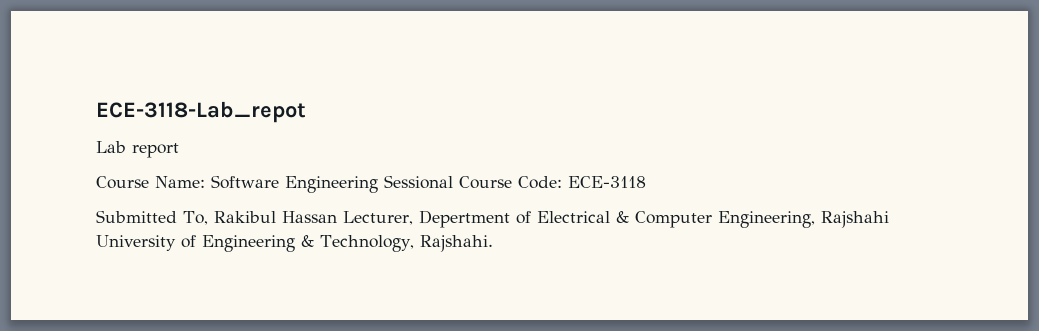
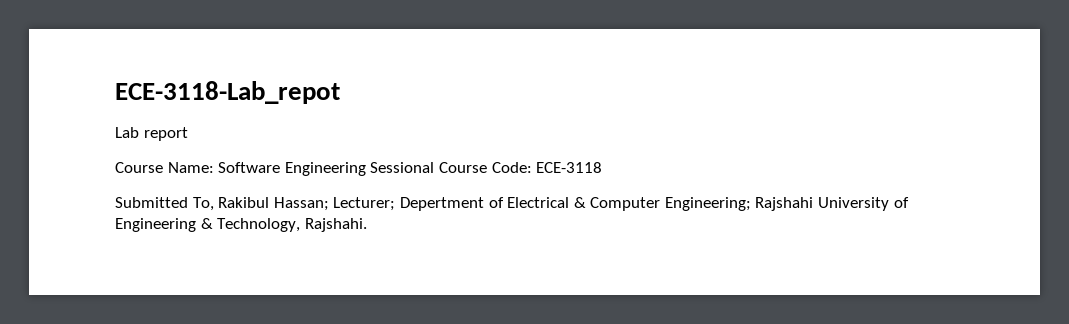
- Submitted To, Rakibul Hassan Lecturer, Depertment of Electrical & Computer Engineering, Rajshahi University of Engineering & Technology, Rajshahi.
+ Submitted To, Rakibul Hassan; Lecturer; Depertment of Electrical & Computer Engineering; Rajshahi University of Engineering & Technology, Rajshahi.

